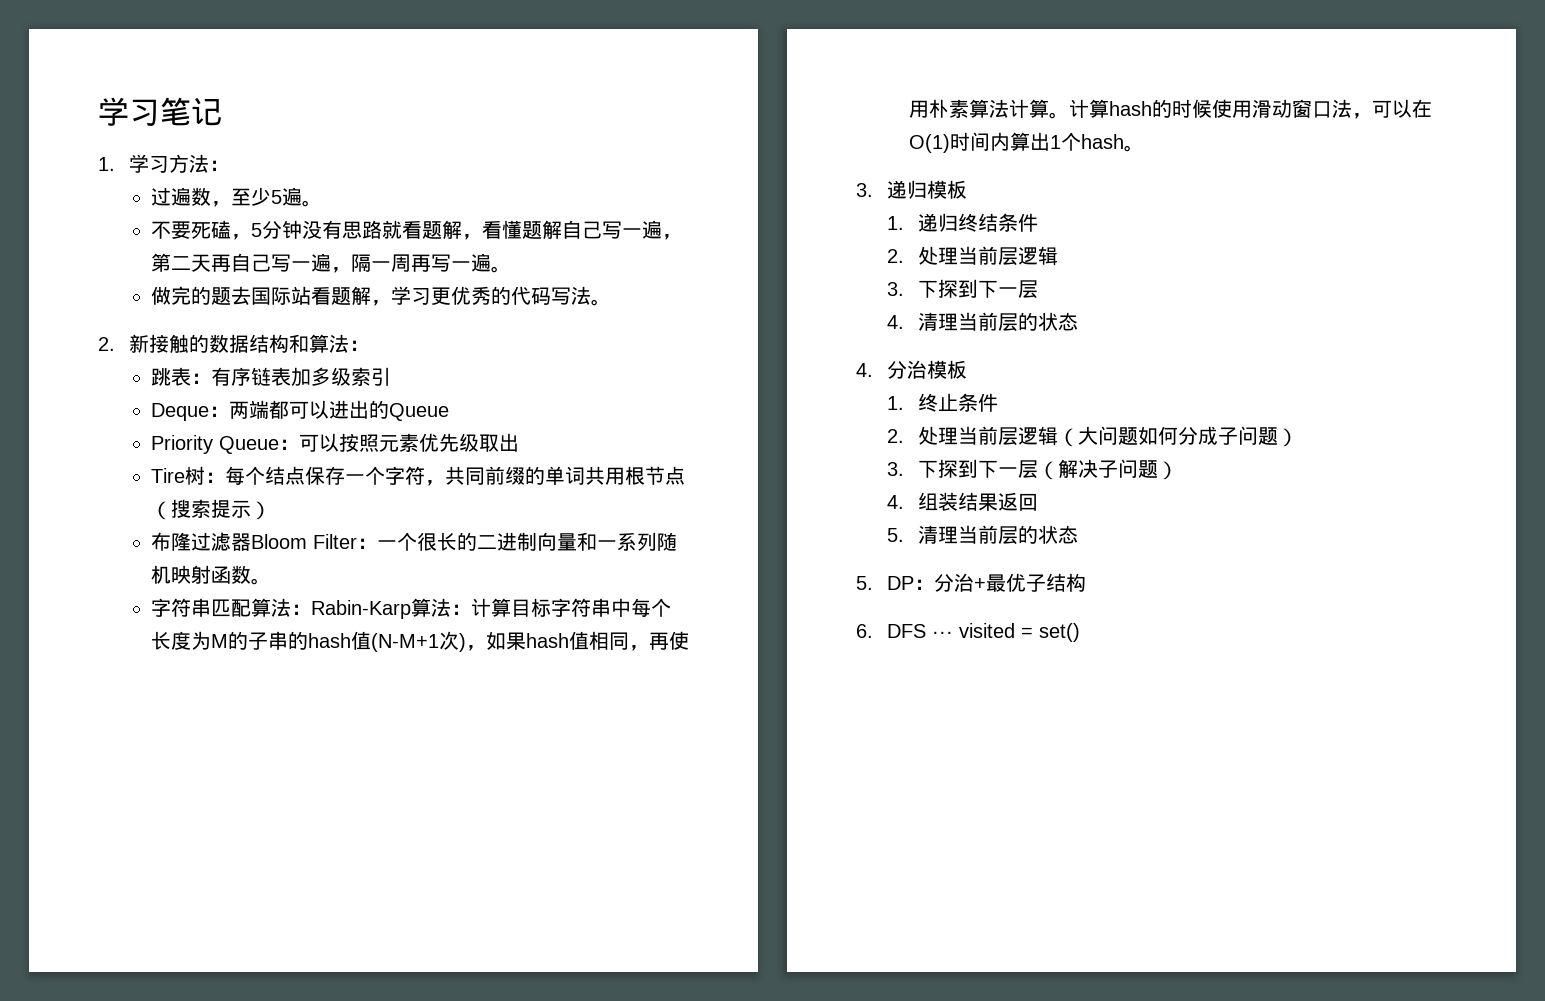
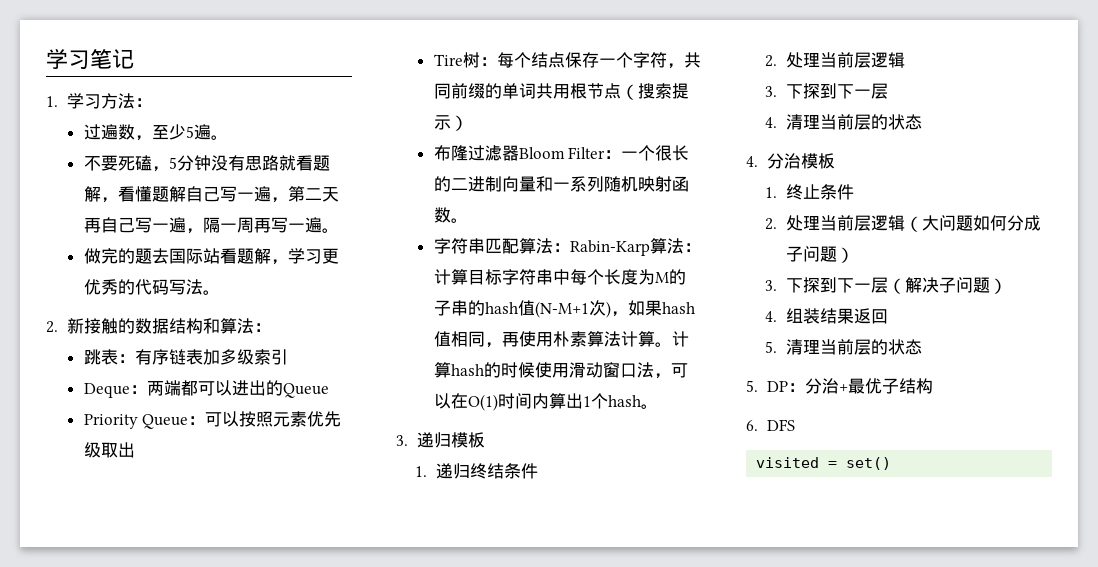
- 6. DFS ··· visited = set()
+ 6. DFS
+ visited = set()

